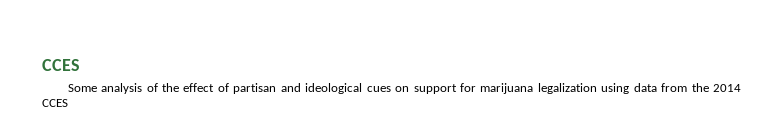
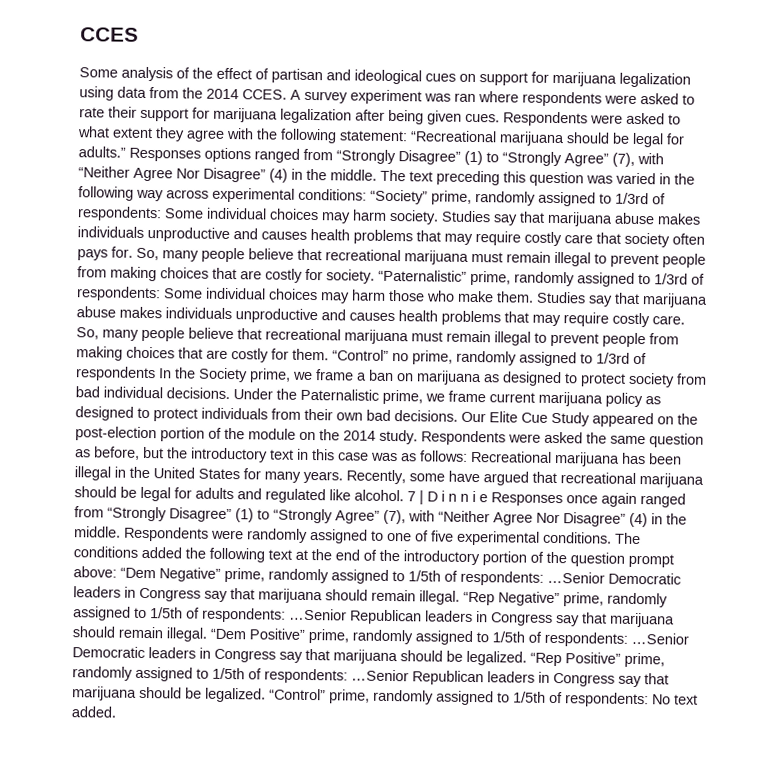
- Some analysis of the effect of partisan and ideological cues on support for marijuana legalization using data from the 2014 CCES
+ Some analysis of the effect of partisan and ideological cues on support for marijuana legalization using data from the 2014 CCES. A survey experiment was ran where respondents were asked to rate their support for marijuana legalization after being given cues. Respondents were asked to what extent they agree with the following statement: “Recreational marijuana should be legal for adults.” Responses options ranged from “Strongly Disagree” (1) to “Strongly Agree” (7), with “Neither Agree Nor Disagree” (4) in the middle. The text preceding this question was varied in the following way across experimental conditions: “Society” prime, randomly assigned to 1/3rd of respondents: Some individual choices may harm society. Studies say that marijuana abuse makes individuals unproductive and causes health problems that may require costly care that society often pays for. So, many people believe that recreational marijuana must remain illegal to prevent people from making choices that are costly for society. “Paternalistic” prime, randomly assigned to 1/3rd of respondents: Some individual choices may harm those who make them. Studies say that marijuana abuse makes individuals unproductive and causes health problems that may require costly care. So, many people believe that recreational marijuana must remain illegal to prevent people from making choices that are costly for them. “Control” no prime, randomly assigned to 1/3rd of respondents In the Society prime, we frame a ban on marijuana as designed to protect society from bad individual decisions. Under the Paternalistic prime, we frame current marijuana policy as designed to protect individuals from their own bad decisions. Our Elite Cue Study appeared on the post-election portion of the module on the 2014 study. Respondents were asked the same question as before, but the introductory text in this case was as follows: Recreational marijuana has been illegal in the United States for many years. Recently, some have argued that recreational marijuana should be legal for adults and regulated like alcohol. 7 | D i n n i e Responses once again ranged from “Strongly Disagree” (1) to “Strongly Agree” (7), with “Neither Agree Nor Disagree” (4) in the middle. Respondents were randomly assigned to one of five experimental conditions. The conditions added the following text at the end of the introductory portion of the question prompt above: “Dem Negative” prime, randomly assigned to 1/5th of respondents: …Senior Democratic leaders in Congress say that marijuana should remain illegal. “Rep Negative” prime, randomly assigned to 1/5th of respondents: …Senior Republican leaders in Congress say that marijuana should remain illegal. “Dem Positive” prime, randomly assigned to 1/5th of respondents: …Senior Democratic leaders in Congress say that marijuana should be legalized. “Rep Positive” prime, randomly assigned to 1/5th of respondents: …Senior Republican leaders in Congress say that marijuana should be legalized. “Control” prime, randomly assigned to 1/5th of respondents: No text added.

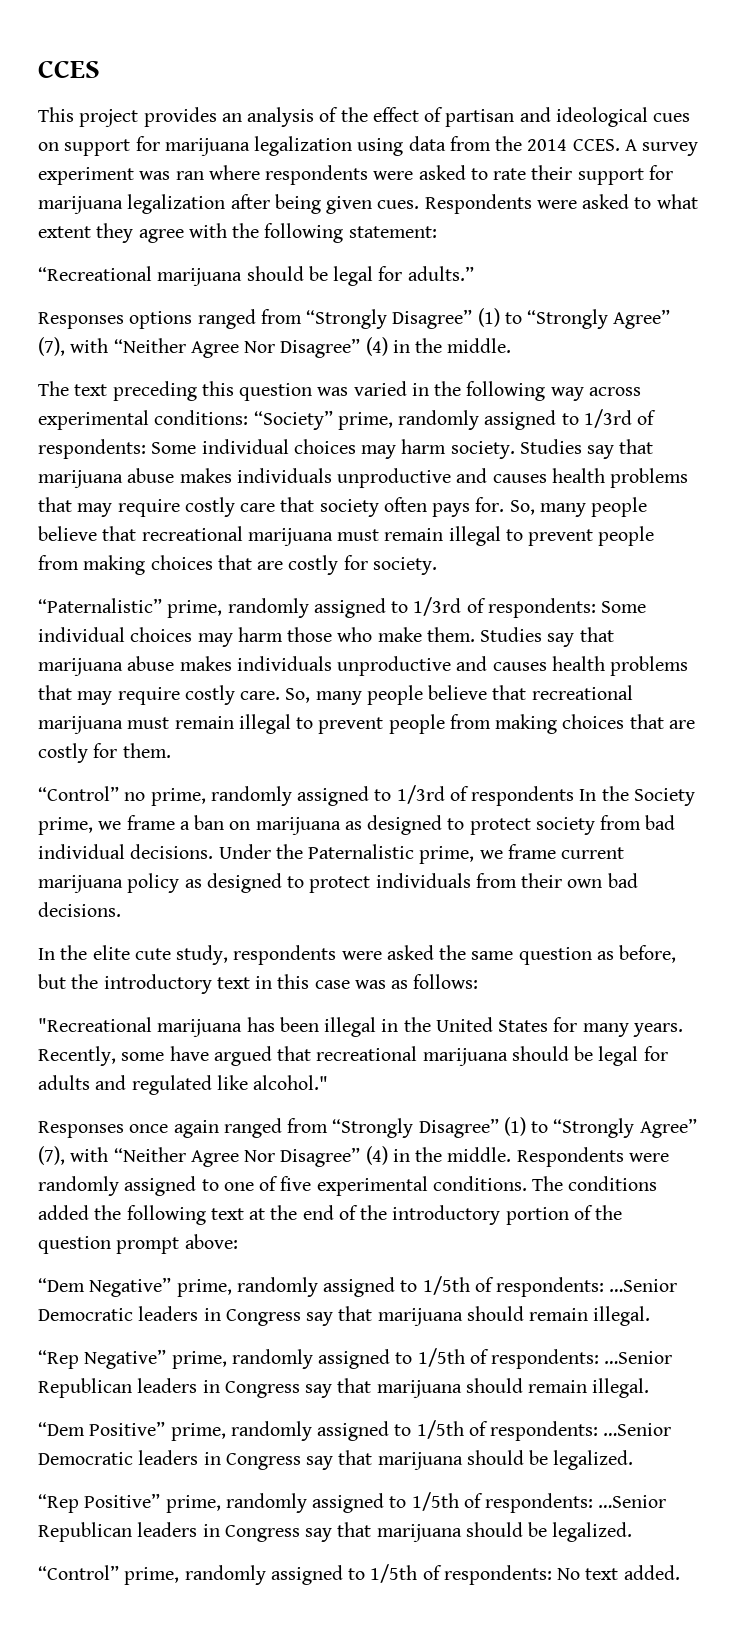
- Some analysis of the effect of partisan and ideological cues on support for marijuana legalization using data from the 2014 CCES.
+ This project provides an analysis of the effect of partisan and ideological cues on support for marijuana legalization using data from the 2014 CCES.
- Respondents were asked to what extent they agree with the following statement: “Recreational marijuana should be legal for adults.” Responses options ranged from “Strongly Disagree” (1) to “Strongly Agree” (7), with “Neither Agree Nor Disagree” (4) in the middle. The text preceding this question was varied in the following way across experimental conditions:
+ Respondents were asked to what extent they agree with the following statement:
+ “Recreational marijuana should be legal for adults.”
+ Responses options ranged from “Strongly Disagree” (1) to “Strongly Agree” (7), with “Neither Agree Nor Disagree” (4) in the middle.
+ The text preceding this question was varied in the following way across experimental conditions:
- So, many people believe that recreational marijuana must remain illegal to prevent people from making choices that are costly for society. “Paternalistic” prime, randomly assigned to 1/3rd of respondents: Some individual choices may harm those who make them.
+ So, many people believe that recreational marijuana must remain illegal to prevent people from making choices that are costly for society.
+ “Paternalistic” prime, randomly assigned to 1/3rd of respondents: Some individual choices may harm those who make them.
- So, many people believe that recreational marijuana must remain illegal to prevent people from making choices that are costly for them. “Control” no prime, randomly assigned to 1/3rd of respondents In the Society prime, we frame a ban on marijuana as designed to protect society from bad individual decisions.
+ So, many people believe that recreational marijuana must remain illegal to prevent people from making choices that are costly for them.
+ “Control” no prime, randomly assigned to 1/3rd of respondents In the Society prime, we frame a ban on marijuana as designed to protect society from bad individual decisions.
- Under the Paternalistic prime, we frame current marijuana policy as designed to protect individuals from their own bad decisions. Our Elite Cue Study appeared on the post-election portion of the module on the 2014 study. Respondents were asked the same question as before, but the introductory text in this case was as follows: Recreational marijuana has been illegal in the United States for many years.
+ Under the Paternalistic prime, we frame current marijuana policy as designed to protect individuals from their own bad decisions.
+ In the elite cute study, respondents were asked the same question as before, but the introductory text in this case was as follows:
+ "Recreational marijuana has been illegal in the United States for many years.
- Recently, some have argued that recreational marijuana should be legal for adults and regulated like alcohol. 7 | D i n n i e Responses once again ranged from “Strongly Disagree” (1) to “Strongly Agree” (7), with “Neither Agree Nor Disagree” (4) in the middle.
+ Recently, some have argued that recreational marijuana should be legal for adults and regulated like alcohol."
+ Responses once again ranged from “Strongly Disagree” (1) to “Strongly Agree” (7), with “Neither Agree Nor Disagree” (4) in the middle.
- The conditions added the following text at the end of the introductory portion of the question prompt above: “Dem Negative” prime, randomly assigned to 1/5th of respondents:
+ The conditions added the following text at the end of the introductory portion of the question prompt above:
+ “Dem Negative” prime, randomly assigned to 1/5th of respondents:
- …Senior Democratic leaders in Congress say that marijuana should remain illegal. “Rep Negative” prime, randomly assigned to 1/5th of respondents:
+ …Senior Democratic leaders in Congress say that marijuana should remain illegal.
+ “Rep Negative” prime, randomly assigned to 1/5th of respondents:
- …Senior Republican leaders in Congress say that marijuana should remain illegal. “Dem Positive” prime, randomly assigned to 1/5th of respondents:
+ …Senior Republican leaders in Congress say that marijuana should remain illegal.
+ “Dem Positive” prime, randomly assigned to 1/5th of respondents:
- …Senior Democratic leaders in Congress say that marijuana should be legalized. “Rep Positive” prime, randomly assigned to 1/5th of respondents:
+ …Senior Democratic leaders in Congress say that marijuana should be legalized.
+ “Rep Positive” prime, randomly assigned to 1/5th of respondents:
- …Senior Republican leaders in Congress say that marijuana should be legalized. “Control” prime, randomly assigned to 1/5th of respondents:
+ …Senior Republican leaders in Congress say that marijuana should be legalized.
+ “Control” prime, randomly assigned to 1/5th of respondents:

